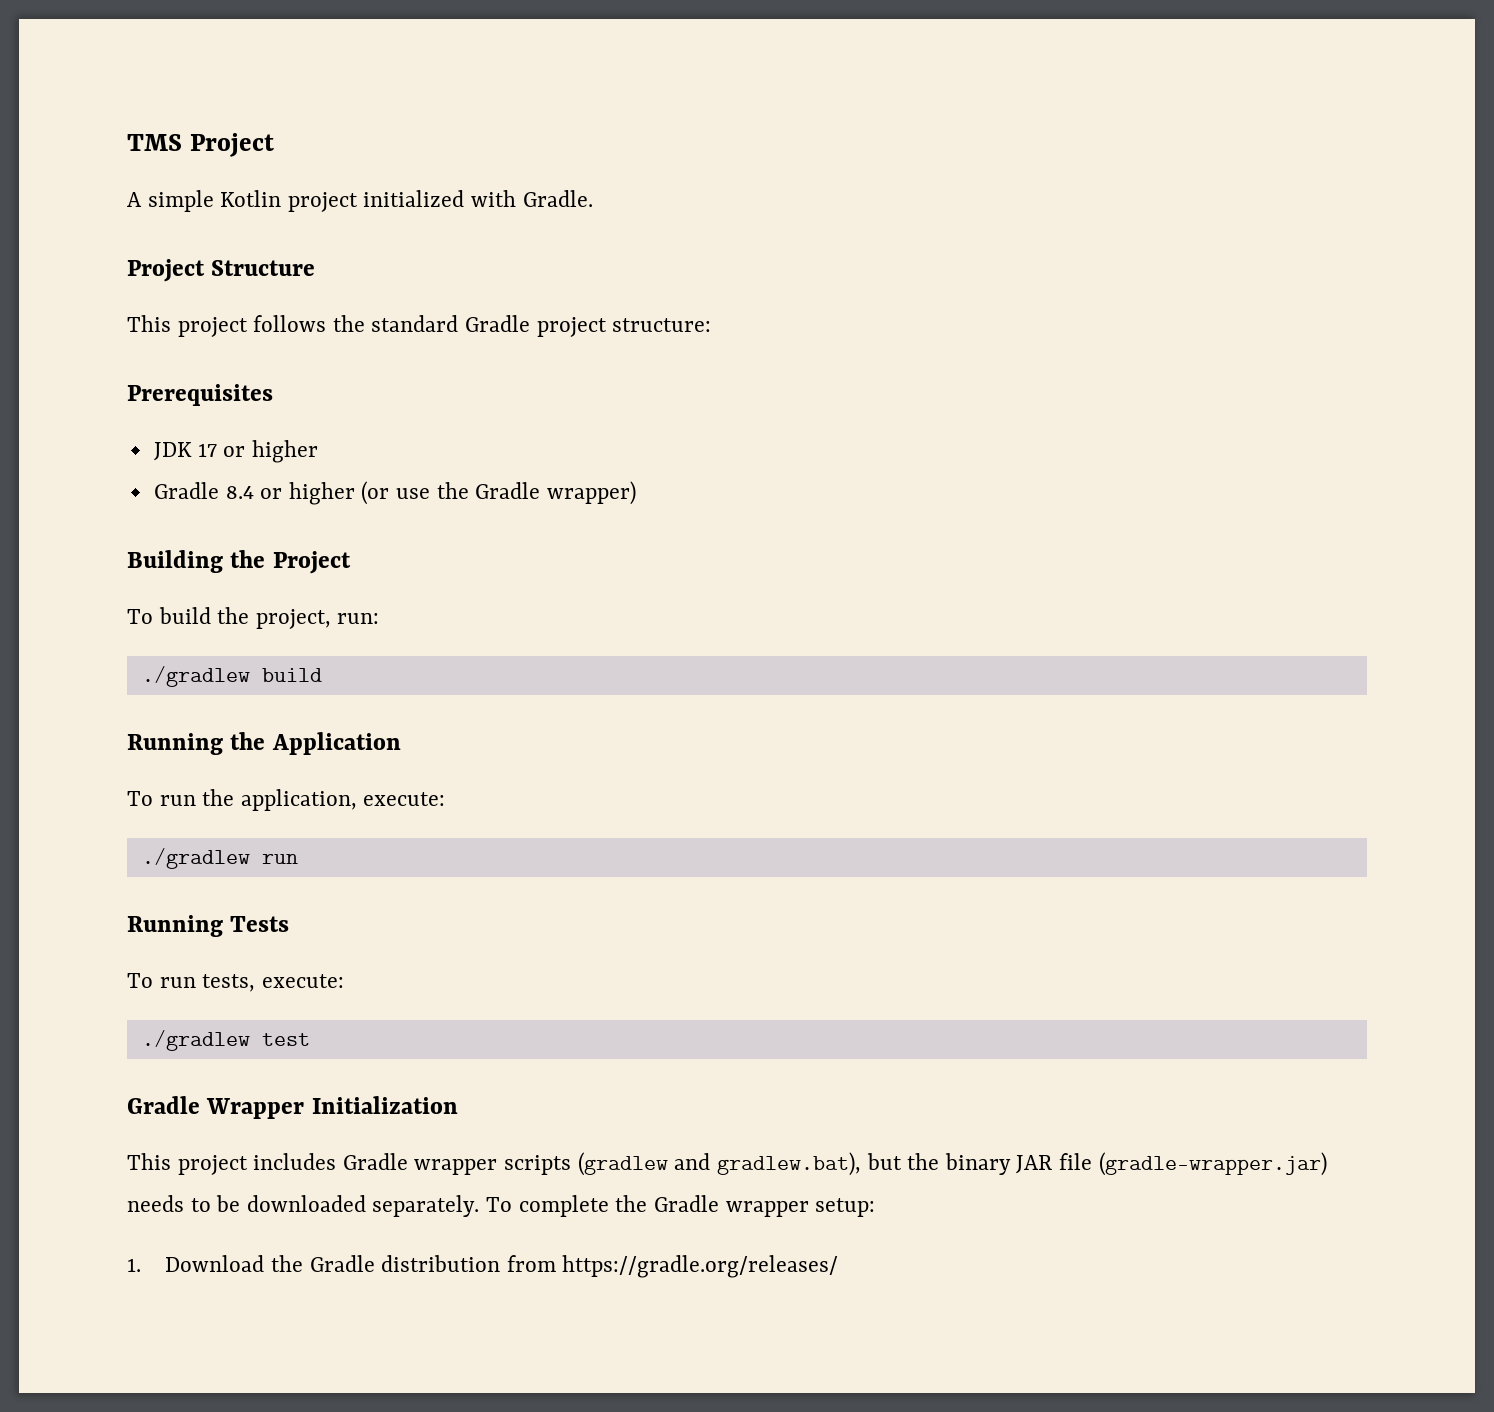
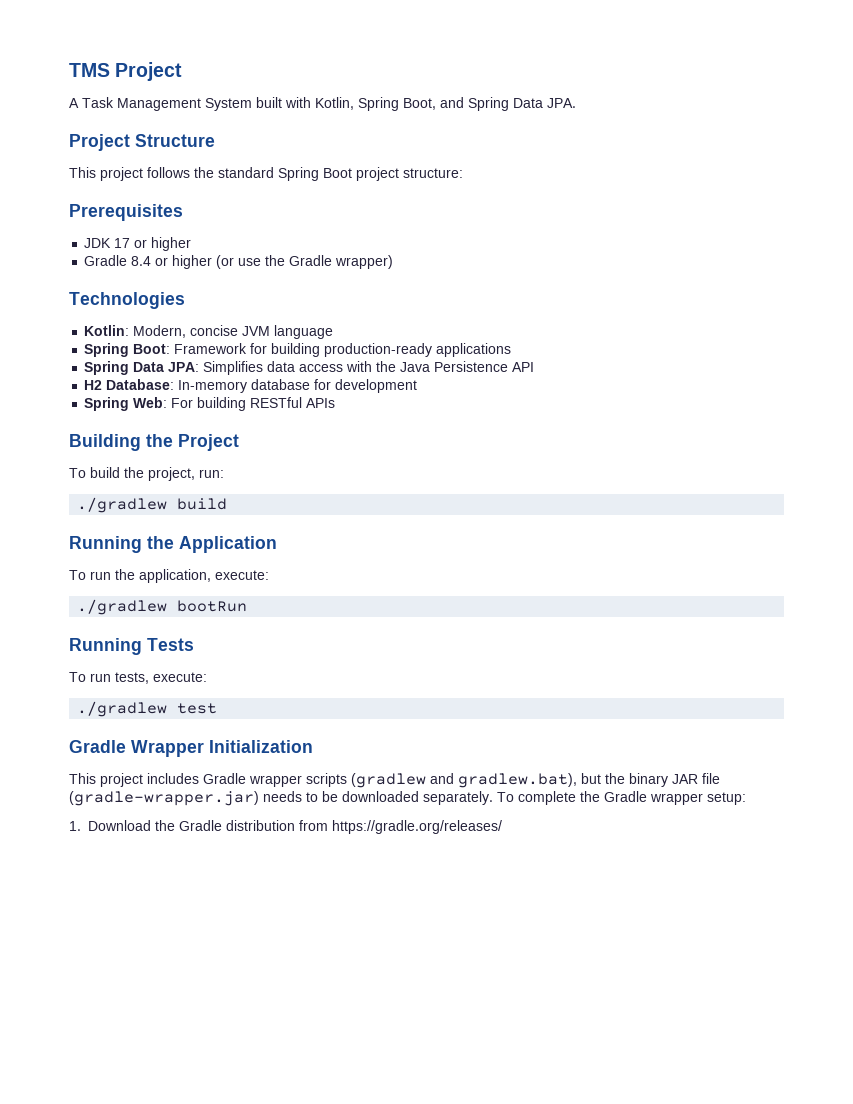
- A simple Kotlin project initialized with Gradle.
+ A Task Management System built with Kotlin, Spring Boot, and Spring Data JPA.
- This project follows the standard Gradle project structure:
+ This project follows the standard Spring Boot project structure:
+ Technologies
+ Kotlin: Modern, concise JVM language
+ Spring Boot: Framework for building production-ready applications
+ Spring Data JPA: Simplifies data access with the Java Persistence API
+ H2 Database: In-memory database for development
+ Spring Web: For building RESTful APIs
- ./gradlew run
+ ./gradlew bootRun

